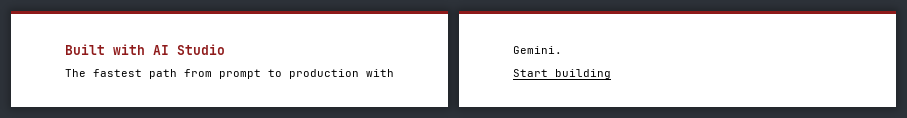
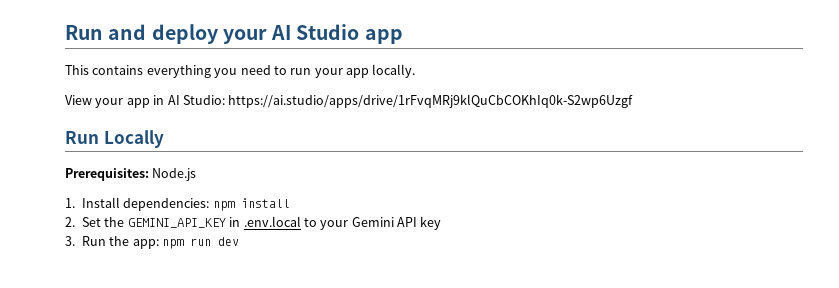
- Built with AI Studio
- The fastest path from prompt to production with Gemini.
- Start building
+ Run and deploy your AI Studio app
+ This contains everything you need to run your app locally.
+ View your app in AI Studio: https://ai.studio/apps/drive/1rFvqMRj9klQuCbCOKhIq0k-S2wp6Uzgf
+ Run Locally
+ Prerequisites: Node.js
+ 1. Install dependencies: npm install
+ 2. Set the GEMINI_API_KEY in .env.local to your Gemini API key
+ 3. Run the app: npm run dev

